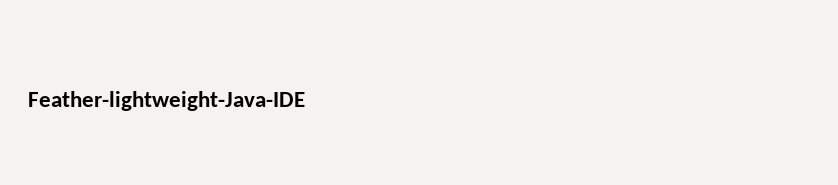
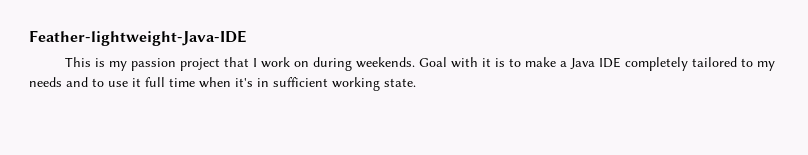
+ This is my passion project that I work on during weekends. Goal with it is to make a Java IDE completely tailored to my needs and to use it full time when it's in sufficient working state.

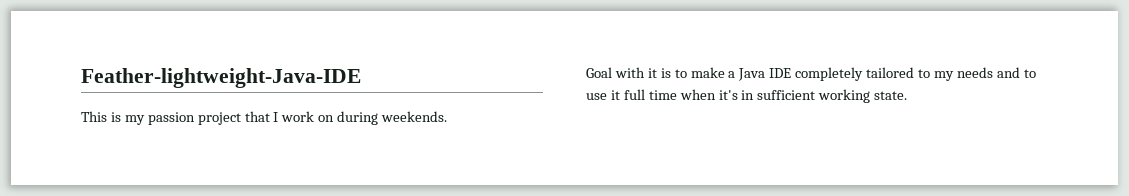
- This is my passion project that I work on during weekends. Goal with it is to make a Java IDE completely tailored to my needs and to use it full time when it's in sufficient working state.
+ This is my passion project that I work on during weekends.
+ Goal with it is to make a Java IDE completely tailored to my needs and to use it full time when it's in sufficient working state.

